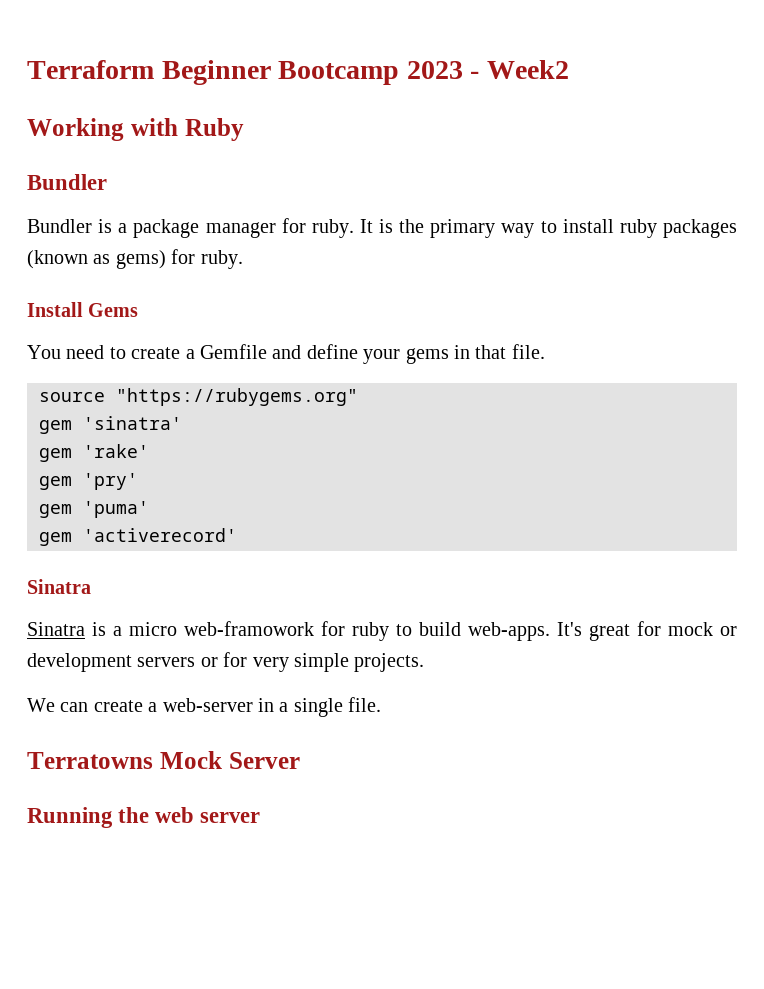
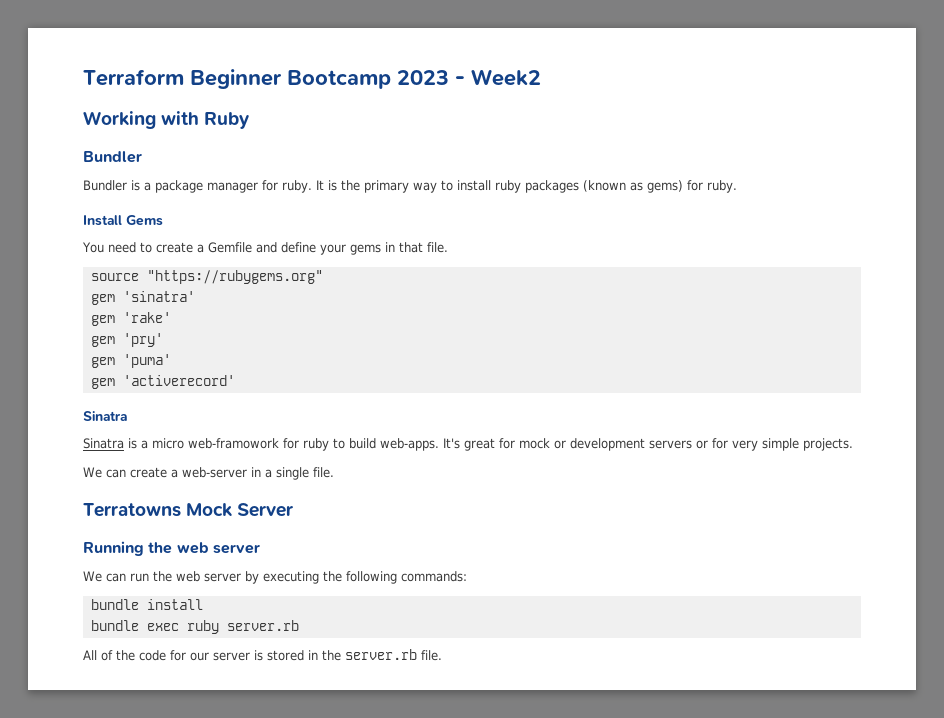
+ We can run the web server by executing the following commands:
+ bundle install
+ bundle exec ruby server.rb
+ All of the code for our server is stored in the server.rb file.

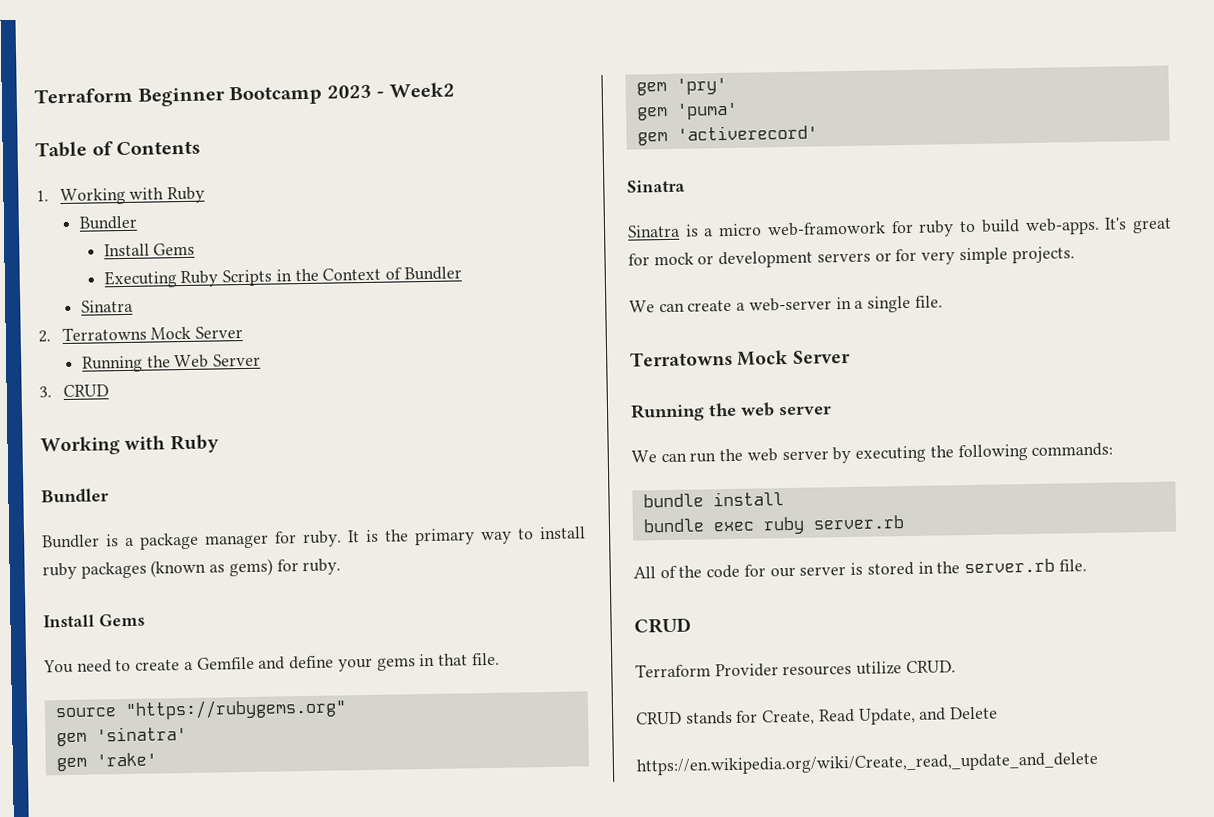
+ Table of Contents
+ 1. Working with Ruby
+ Bundler
+ Install Gems
+ Executing Ruby Scripts in the Context of Bundler
+ Sinatra
+ 2. Terratowns Mock Server
+ Running the Web Server
+ 3. CRUD
  All of the code for our server is stored in the server.rb file.
+ CRUD
+ Terraform Provider resources utilize CRUD.
+ CRUD stands for Create, Read Update, and Delete
+ https://en.wikipedia.org/wiki/Create,_read,_update_and_delete

